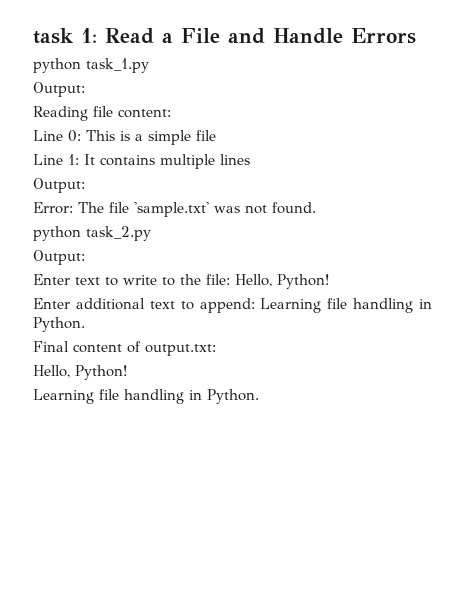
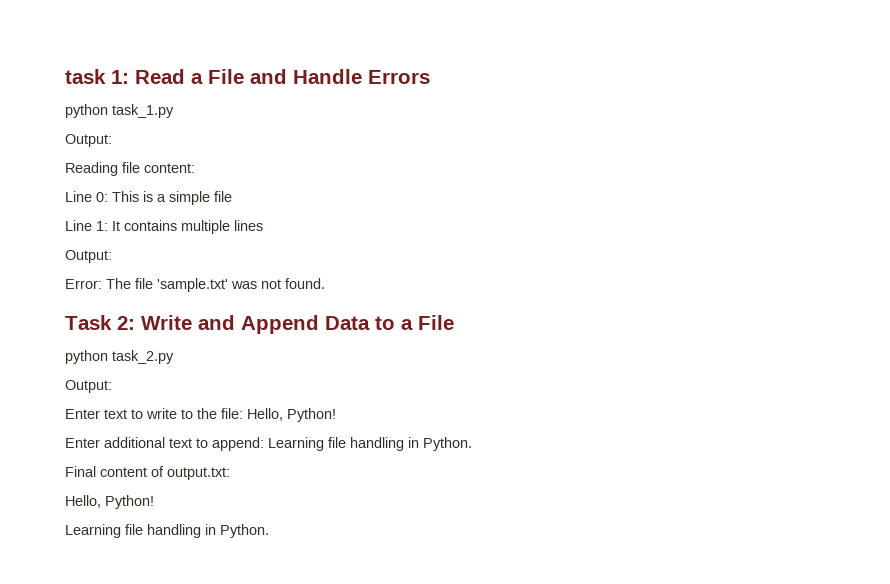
+ Task 2: Write and Append Data to a File

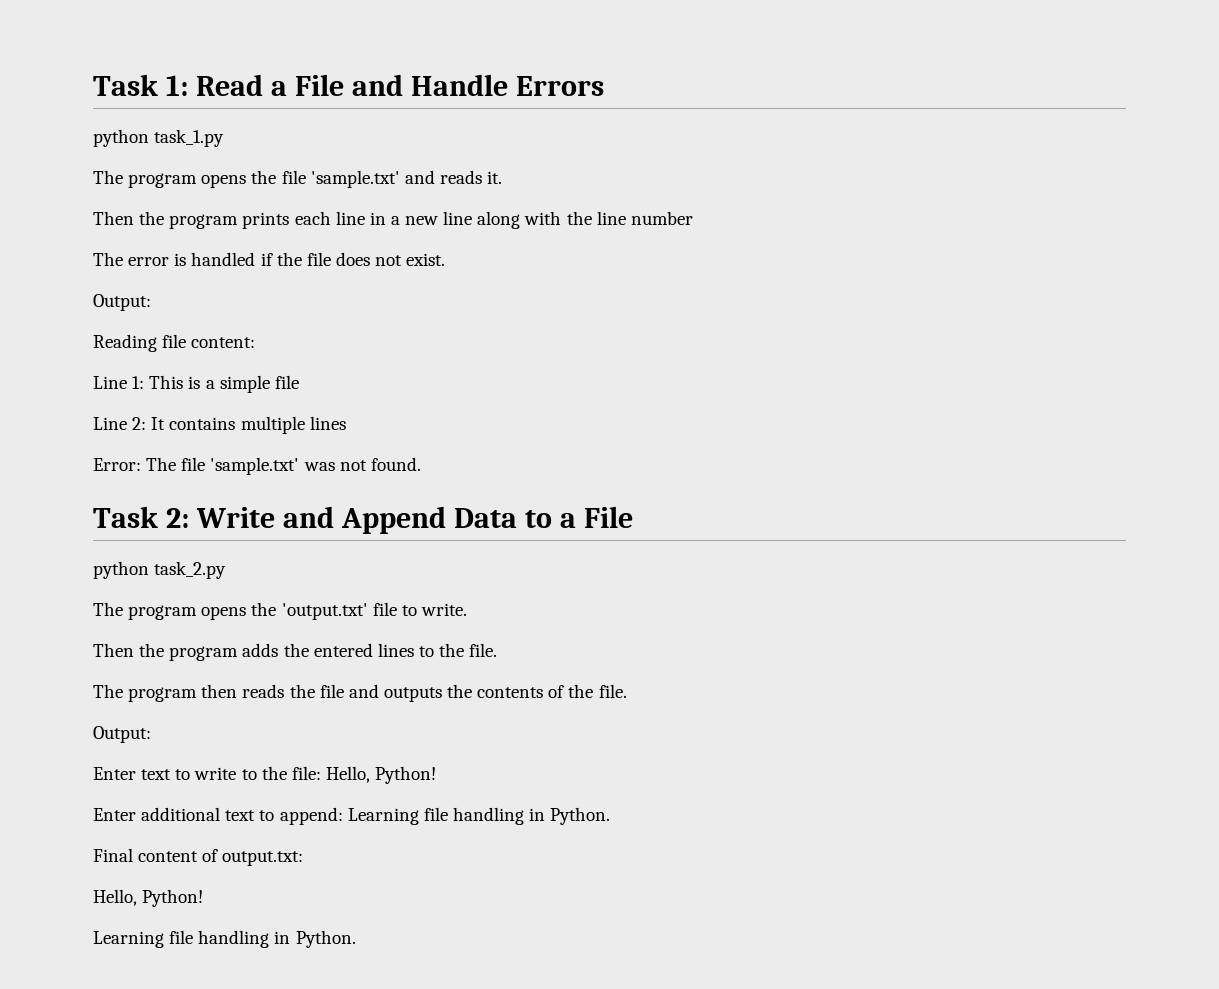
- task 1: Read a File and Handle Errors
+ Task 1: Read a File and Handle Errors
+ The program opens the file 'sample.txt' and reads it.
+ Then the program prints each line in a new line along with the line number
+ The error is handled if the file does not exist.
- Line 0: This is a simple file
+ Line 1: This is a simple file
- Line 1: It contains multiple lines
- Output:
+ Line 2: It contains multiple lines
+ The program opens the 'output.txt' file to write.
+ Then the program adds the entered lines to the file.
+ The program then reads the file and outputs the contents of the file.

